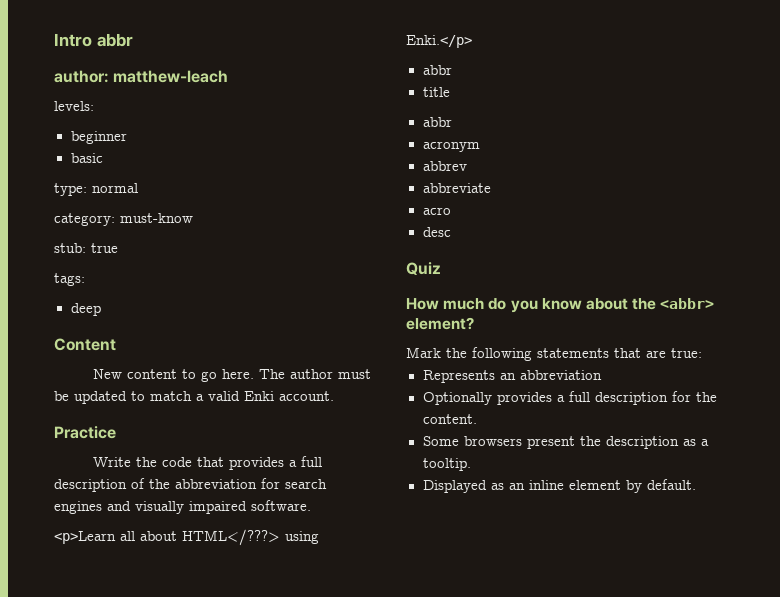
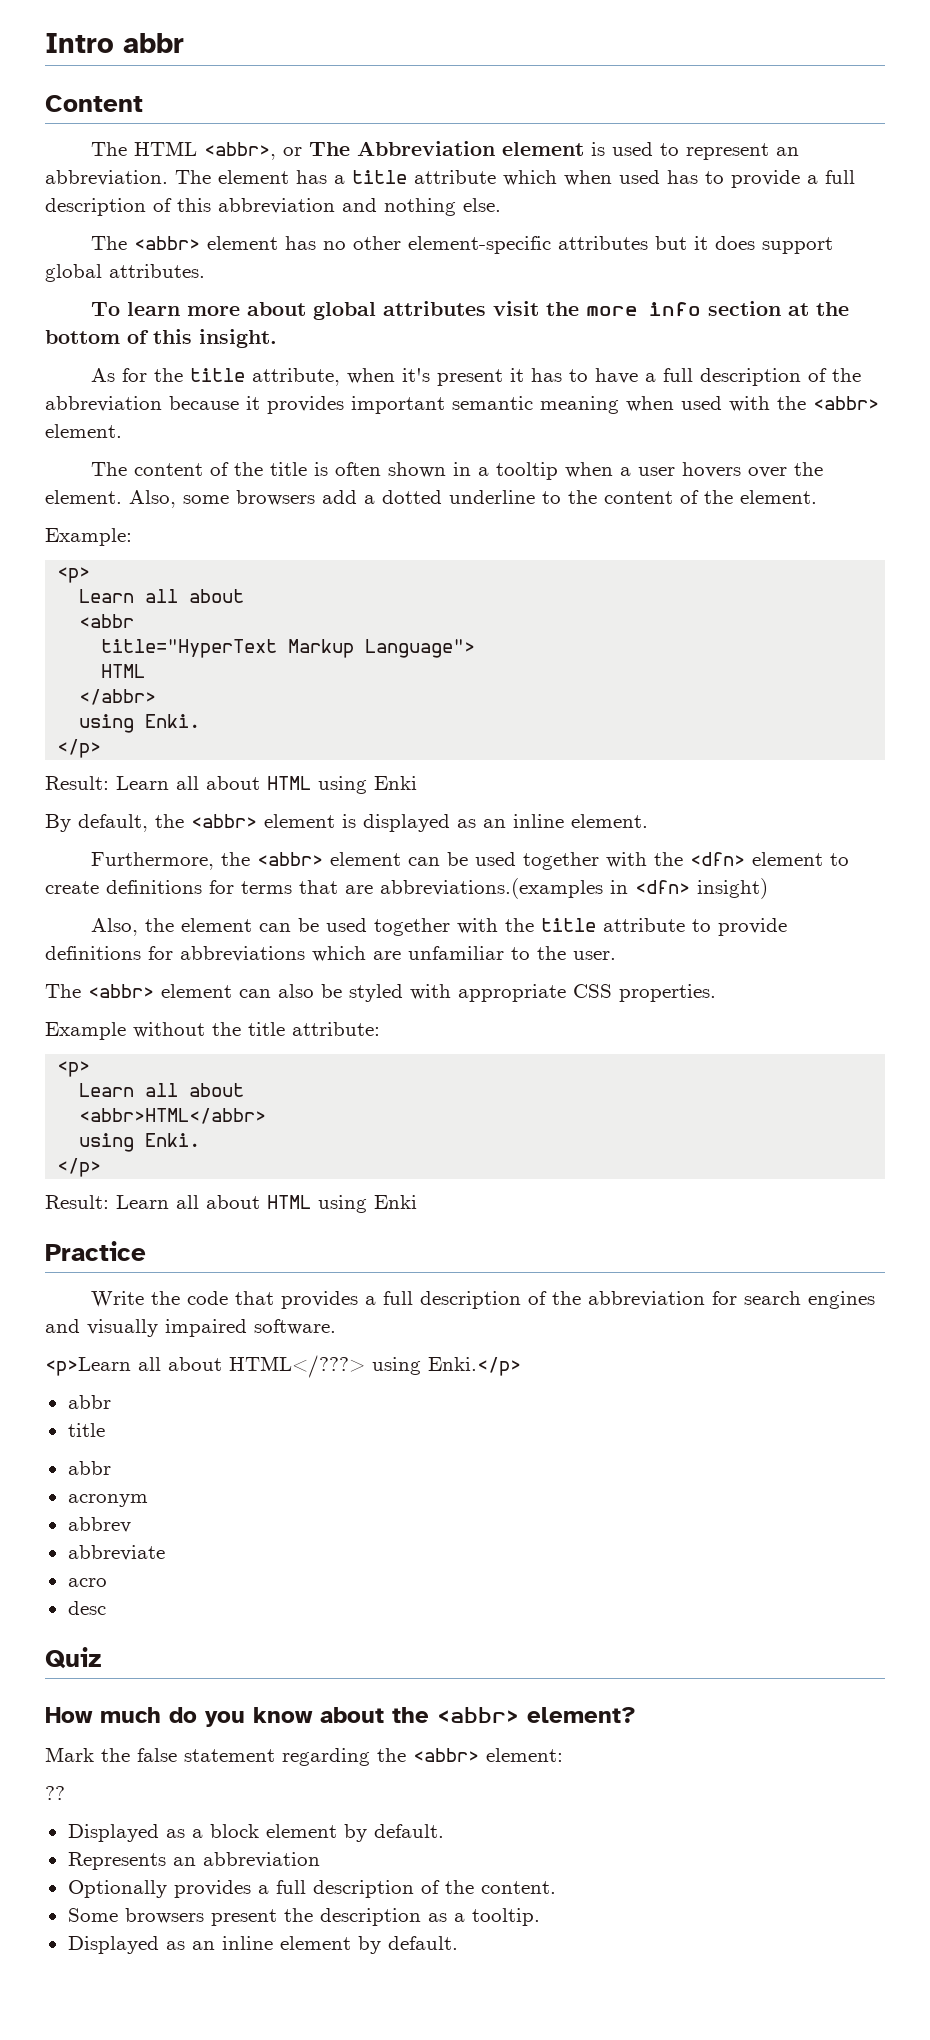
- author: matthew-leach
- levels:
- beginner
- basic
- type: normal
- category: must-know
- stub: true
- tags:
- deep
  Content
- New content to go here. The author must be updated to match a valid Enki account.
+ The HTML <abbr>, or The Abbreviation element is used to represent an abbreviation. The element has a title attribute which when used has to provide a full description of this abbreviation and nothing else.
+ The <abbr> element has no other element-specific attributes but it does support global attributes.
+ To learn more about global attributes visit the more info section at the bottom of this insight.
+ As for the title attribute, when it's present it has to have a full description of the abbreviation because it provides important semantic meaning when used with the <abbr> element.
+ The content of the title is often shown in a tooltip when a user hovers over the element. Also, some browsers add a dotted underline to the content of the element.
+ Example:
+ <p>
+ Learn all about
+ <abbr
+ title="HyperText Markup Language">
+ HTML
+ </abbr>
+ using Enki.
+ </p>
+ Result: Learn all about HTML using Enki
+ By default, the <abbr> element is displayed as an inline element.
+ Furthermore, the <abbr> element can be used together with the <dfn> element to create definitions for terms that are abbreviations.(examples in <dfn> insight)
+ Also, the element can be used together with the title attribute to provide definitions for abbreviations which are unfamiliar to the user.
+ The <abbr> element can also be styled with appropriate CSS properties.
+ Example without the title attribute:
+ <p>
+ Learn all about
+ <abbr>HTML</abbr>
+ using Enki.
+ </p>
+ Result: Learn all about HTML using Enki
- Mark the following statements that are true:
+ Mark the false statement regarding the <abbr> element:
+ ??
+ Displayed as a block element by default.
- Optionally provides a full description for the content.
+ Optionally provides a full description of the content.

